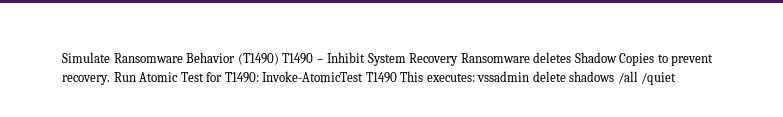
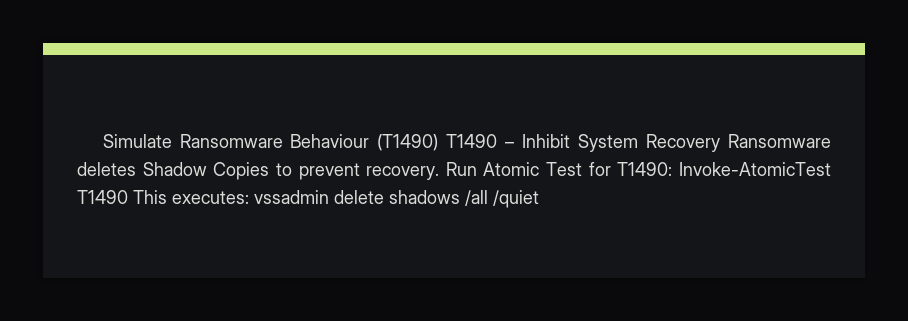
- Simulate Ransomware Behavior (T1490) T1490 – Inhibit System Recovery Ransomware deletes Shadow Copies to prevent recovery.
+ Simulate Ransomware Behaviour (T1490) T1490 – Inhibit System Recovery Ransomware deletes Shadow Copies to prevent recovery.

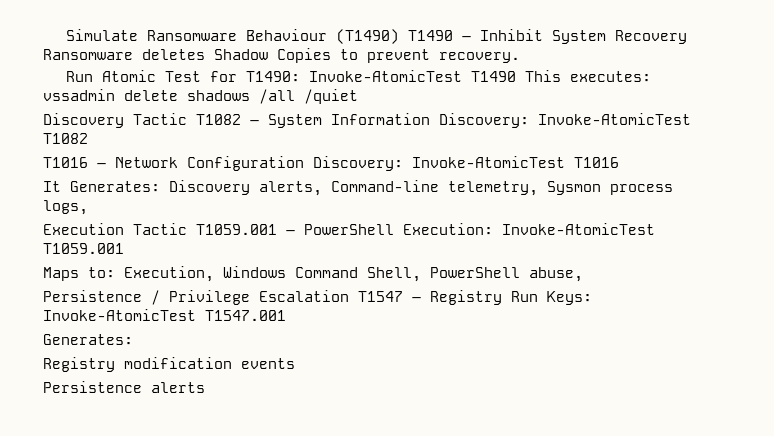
- Simulate Ransomware Behaviour (T1490) T1490 – Inhibit System Recovery Ransomware deletes Shadow Copies to prevent recovery. Run Atomic Test for T1490: Invoke-AtomicTest T1490 This executes: vssadmin delete shadows /all /quiet
+ Simulate Ransomware Behaviour (T1490) T1490 – Inhibit System Recovery Ransomware deletes Shadow Copies to prevent recovery.
+ Run Atomic Test for T1490: Invoke-AtomicTest T1490 This executes: vssadmin delete shadows /all /quiet
+ Discovery Tactic T1082 – System Information Discovery: Invoke-AtomicTest T1082
+ T1016 – Network Configuration Discovery: Invoke-AtomicTest T1016
+ It Generates: Discovery alerts, Command-line telemetry, Sysmon process logs,
+ Execution Tactic T1059.001 – PowerShell Execution: Invoke-AtomicTest T1059.001
+ Maps to: Execution, Windows Command Shell, PowerShell abuse,
+ Persistence / Privilege Escalation T1547 – Registry Run Keys: Invoke-AtomicTest T1547.001
+ Generates:
+ Registry modification events
+ Persistence alerts

